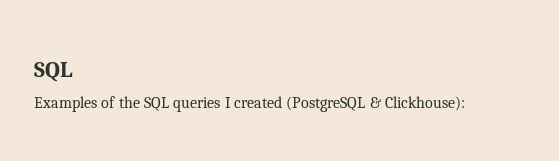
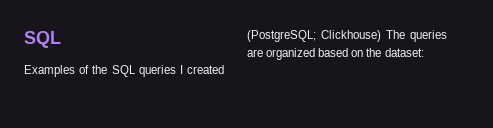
- Examples of the SQL queries I created (PostgreSQL & Clickhouse):
+ Examples of the SQL queries I created (PostgreSQL; Clickhouse) The queries are organized based on the dataset:

